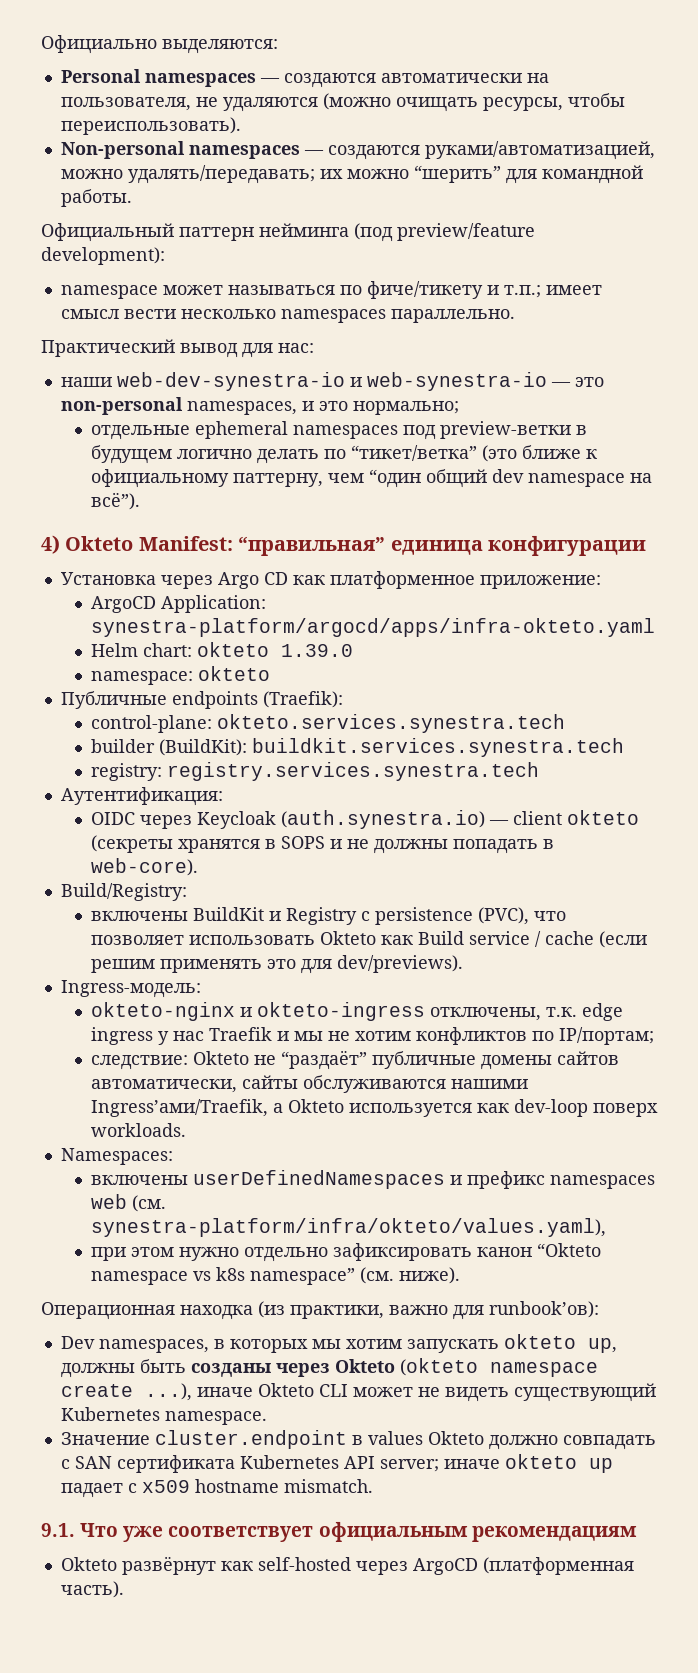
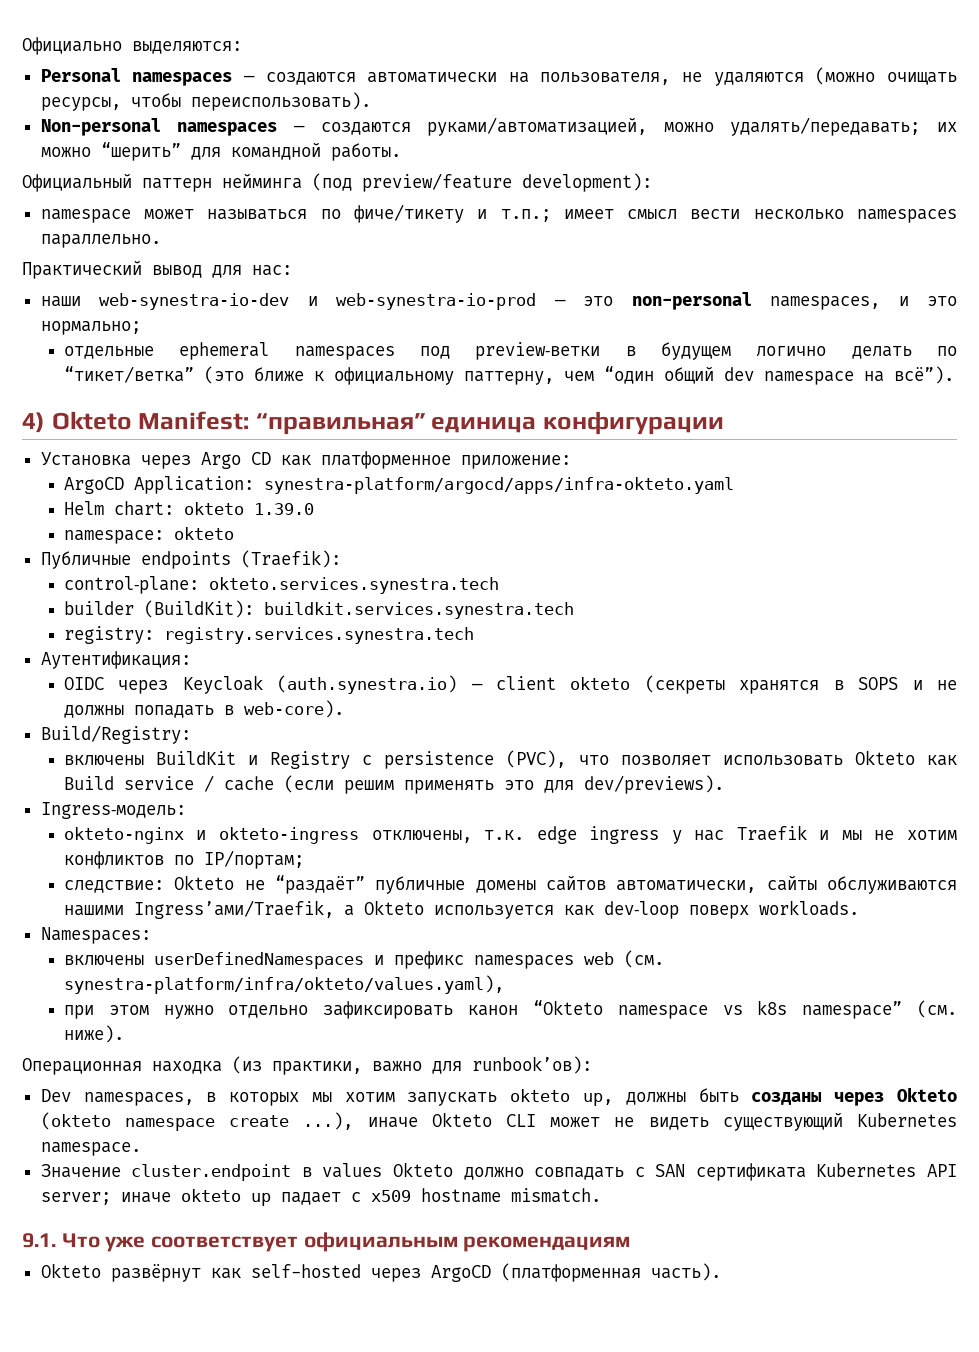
- наши web-dev-synestra-io и web-synestra-io — это non-personal namespaces, и это нормально;
+ наши web-synestra-io-dev и web-synestra-io-prod — это non-personal namespaces, и это нормально;

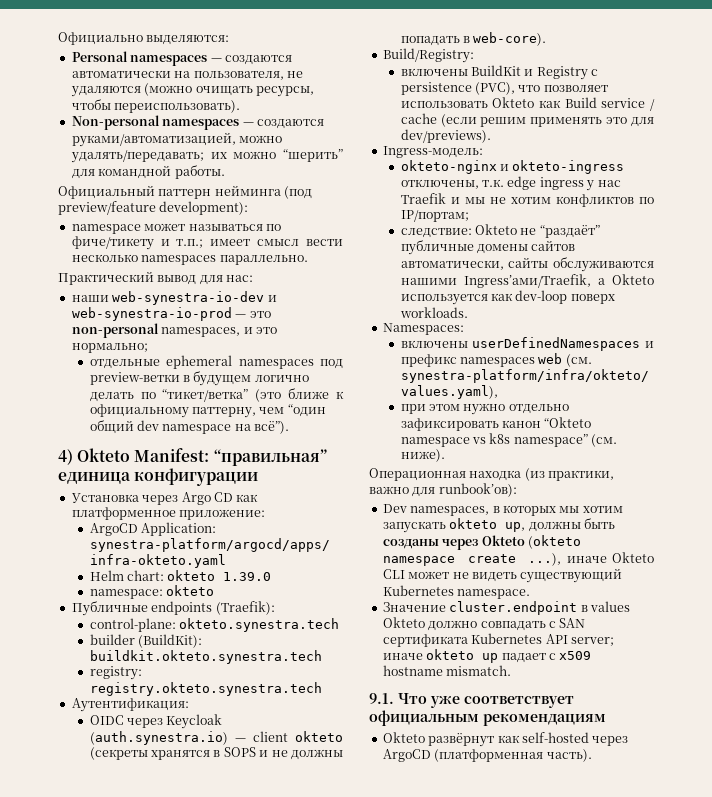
- control‑plane: okteto.services.synestra.tech
+ control‑plane: okteto.synestra.tech
- builder (BuildKit): buildkit.services.synestra.tech
+ builder (BuildKit): buildkit.okteto.synestra.tech
- registry: registry.services.synestra.tech
+ registry: registry.okteto.synestra.tech

